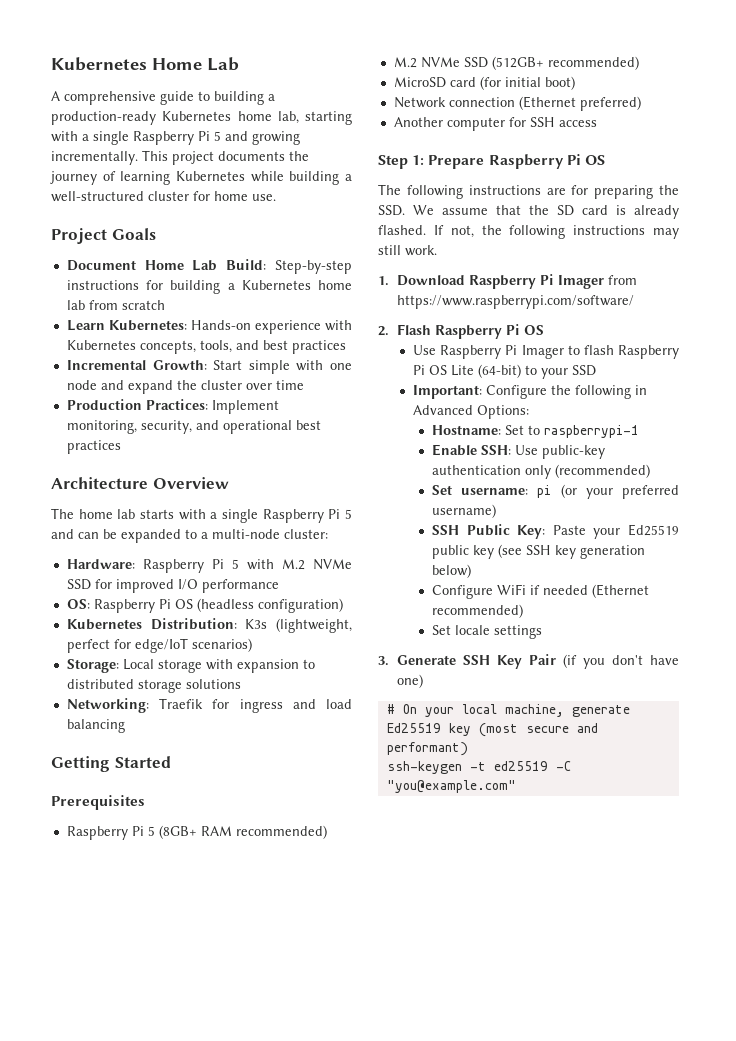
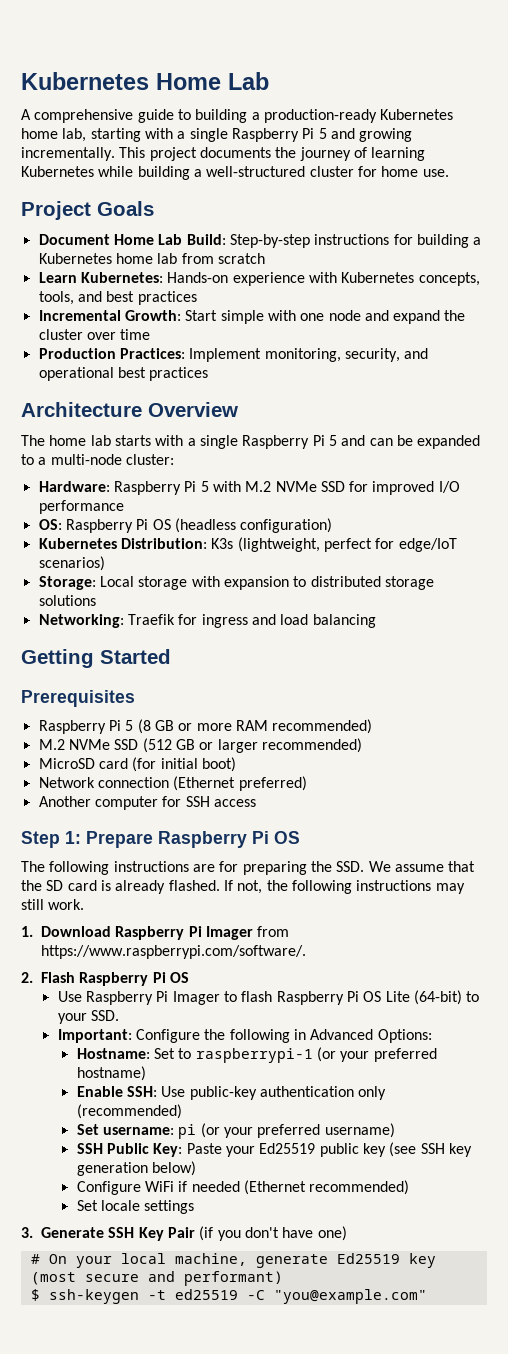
- Raspberry Pi 5 (8GB+ RAM recommended)
+ Raspberry Pi 5 (8 GB or more RAM recommended)
- M.2 NVMe SSD (512GB+ recommended)
+ M.2 NVMe SSD (512 GB or larger recommended)
- 1. Download Raspberry Pi Imager from https://www.raspberrypi.com/software/
+ 1. Download Raspberry Pi Imager from https://www.raspberrypi.com/software/.
- Use Raspberry Pi Imager to flash Raspberry Pi OS Lite (64-bit) to your SSD
+ Use Raspberry Pi Imager to flash Raspberry Pi OS Lite (64-bit) to your SSD.
- Hostname: Set to raspberrypi-1
+ Hostname: Set to raspberrypi-1 (or your preferred hostname)
- ssh-keygen -t ed25519 -C "you@example.com"
+ $ ssh-keygen -t ed25519 -C "you@example.com"

